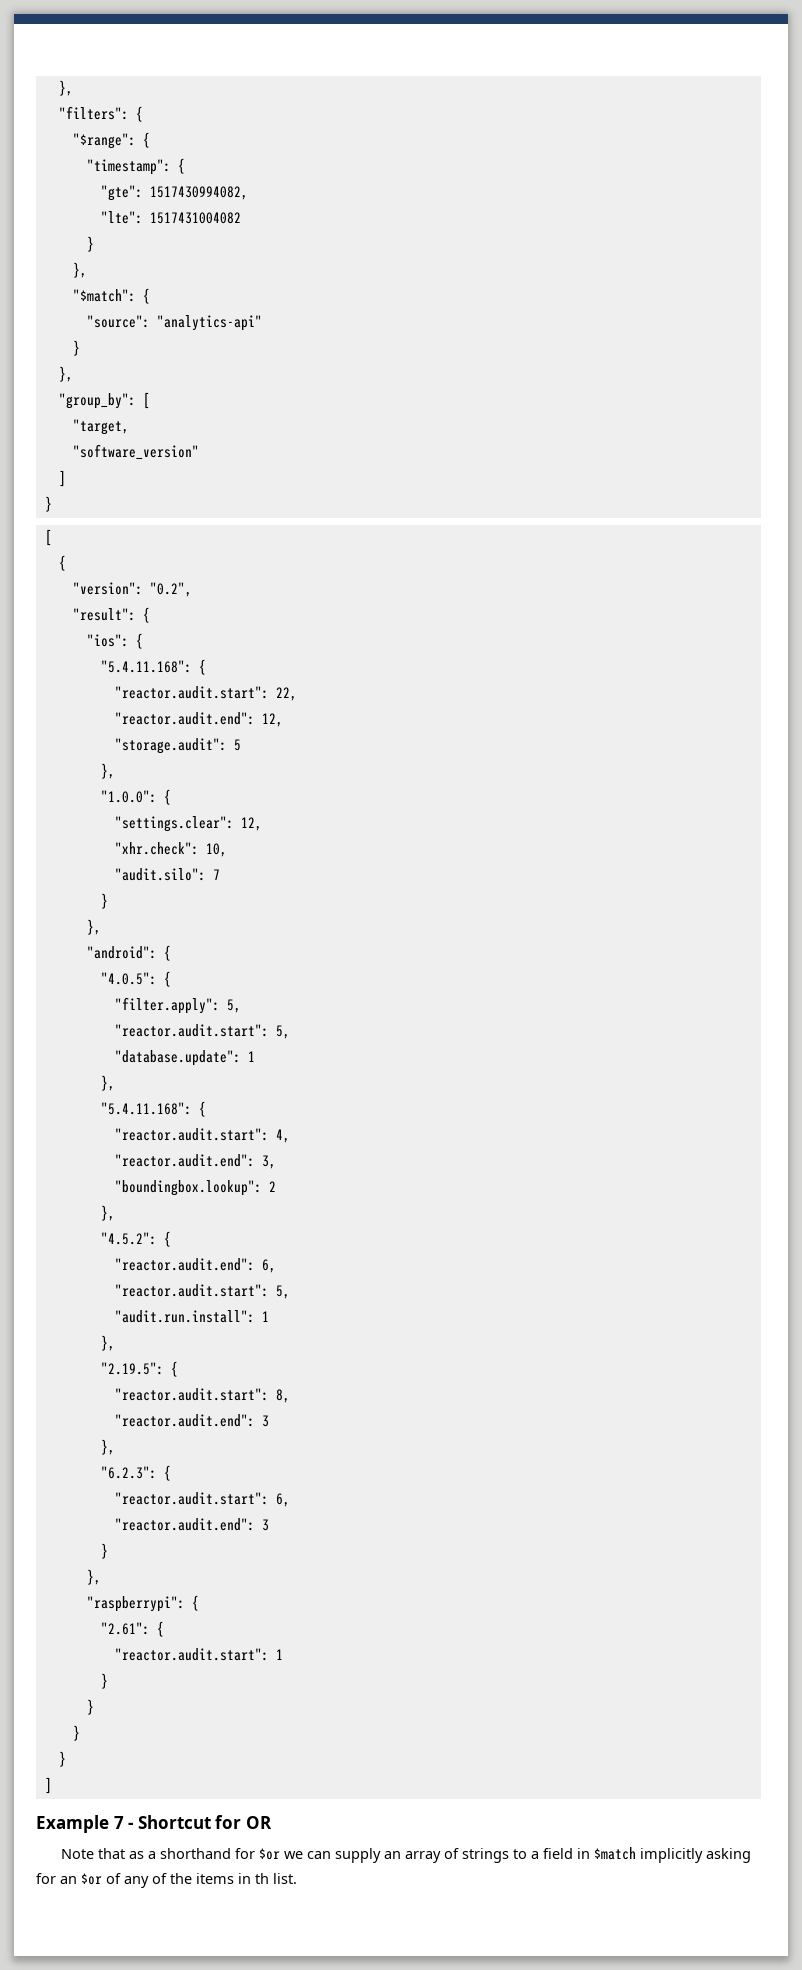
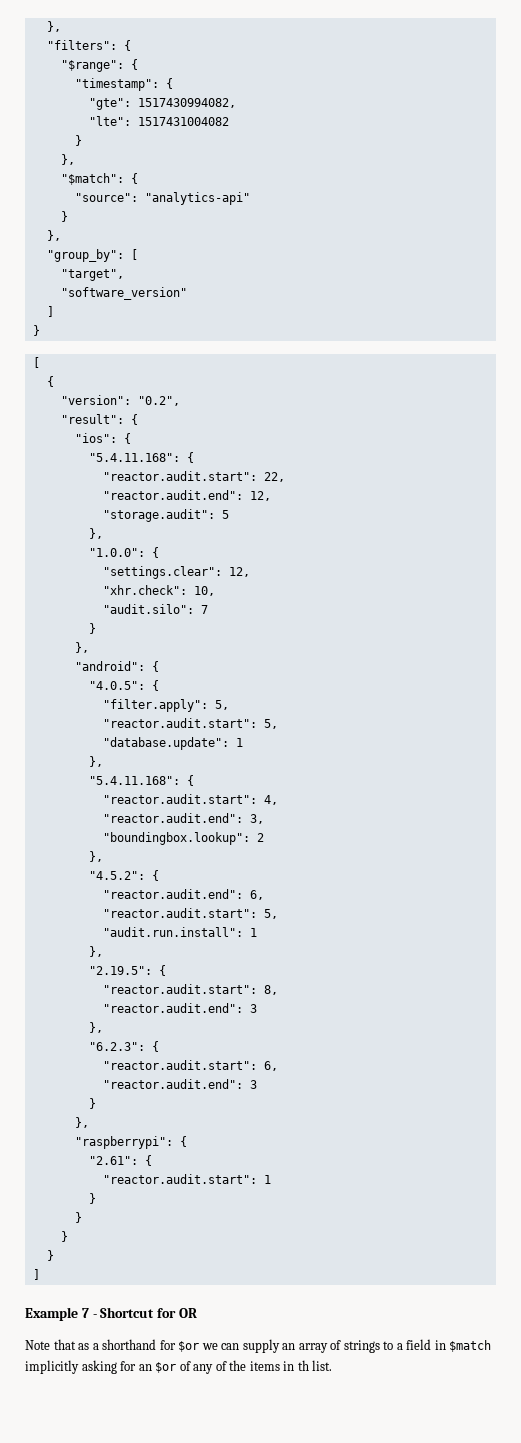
- "target,
+ "target",

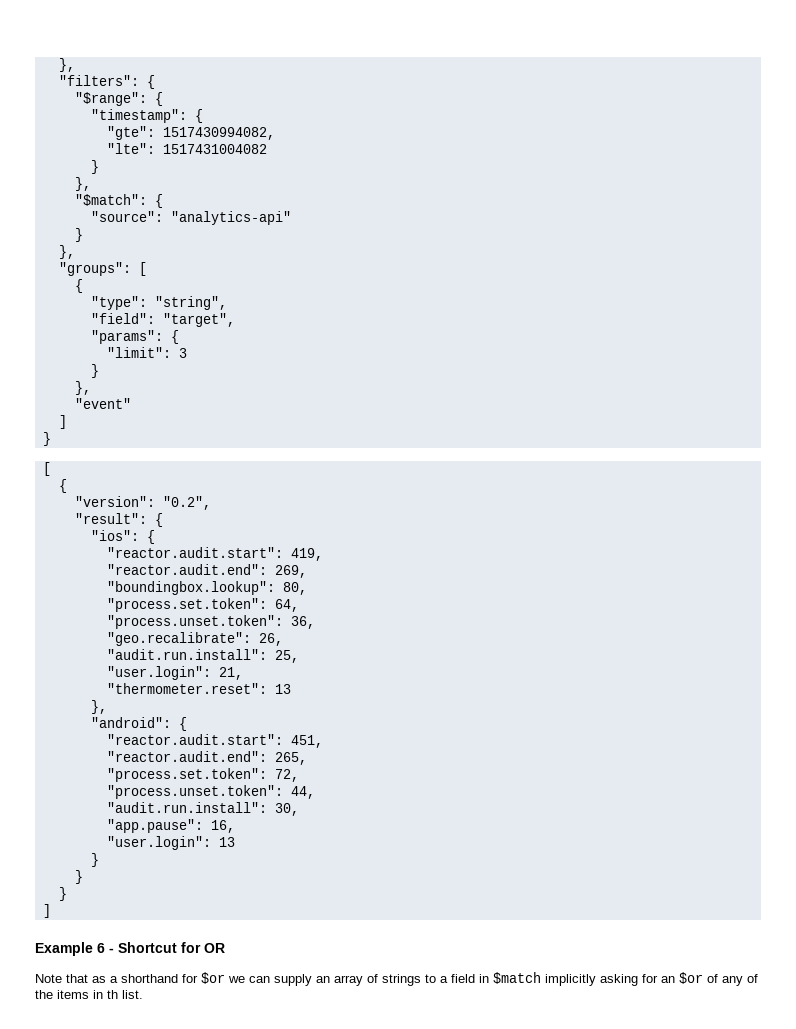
- "group_by": [
- "target",
- "software_version"
+ "groups": [
+ {
+ "type": "string",
+ "field": "target",
+ "params": {
+ "limit": 3
+ }
+ },
+ "event"
  "ios": {
- "5.4.11.168": {
- "reactor.audit.start": 22,
- "reactor.audit.end": 12,
- "storage.audit": 5
- },
- "1.0.0": {
- "settings.clear": 12,
- "xhr.check": 10,
- "audit.silo": 7
- }
+ "reactor.audit.start": 419,
+ "reactor.audit.end": 269,
+ "boundingbox.lookup": 80,
+ "process.set.token": 64,
+ "process.unset.token": 36,
+ "geo.recalibrate": 26,
+ "audit.run.install": 25,
+ "user.login": 21,
+ "thermometer.reset": 13
  },
  "android": {
- "4.0.5": {
- "filter.apply": 5,
- "reactor.audit.start": 5,
- "database.update": 1
- },
- "5.4.11.168": {
- "reactor.audit.start": 4,
- "reactor.audit.end": 3,
- "boundingbox.lookup": 2
- },
- "4.5.2": {
- "reactor.audit.end": 6,
- "reactor.audit.start": 5,
- "audit.run.install": 1
- },
- "2.19.5": {
- "reactor.audit.start": 8,
- "reactor.audit.end": 3
- },
- "6.2.3": {
- "reactor.audit.start": 6,
- "reactor.audit.end": 3
- }
- },
- "raspberrypi": {
- "2.61": {
- "reactor.audit.start": 1
- }
+ "reactor.audit.start": 451,
+ "reactor.audit.end": 265,
+ "process.set.token": 72,
+ "process.unset.token": 44,
+ "audit.run.install": 30,
+ "app.pause": 16,
+ "user.login": 13
- Example 7 - Shortcut for OR
+ Example 6 - Shortcut for OR

